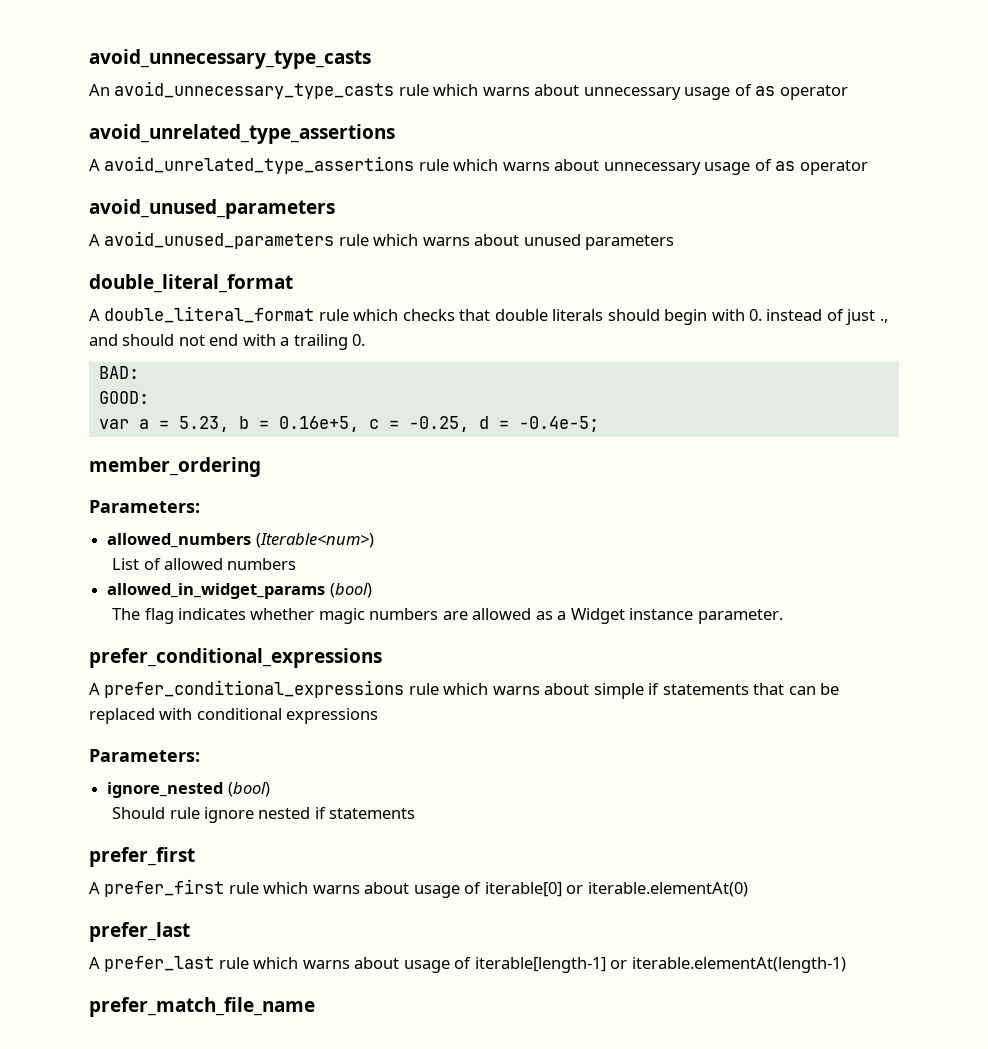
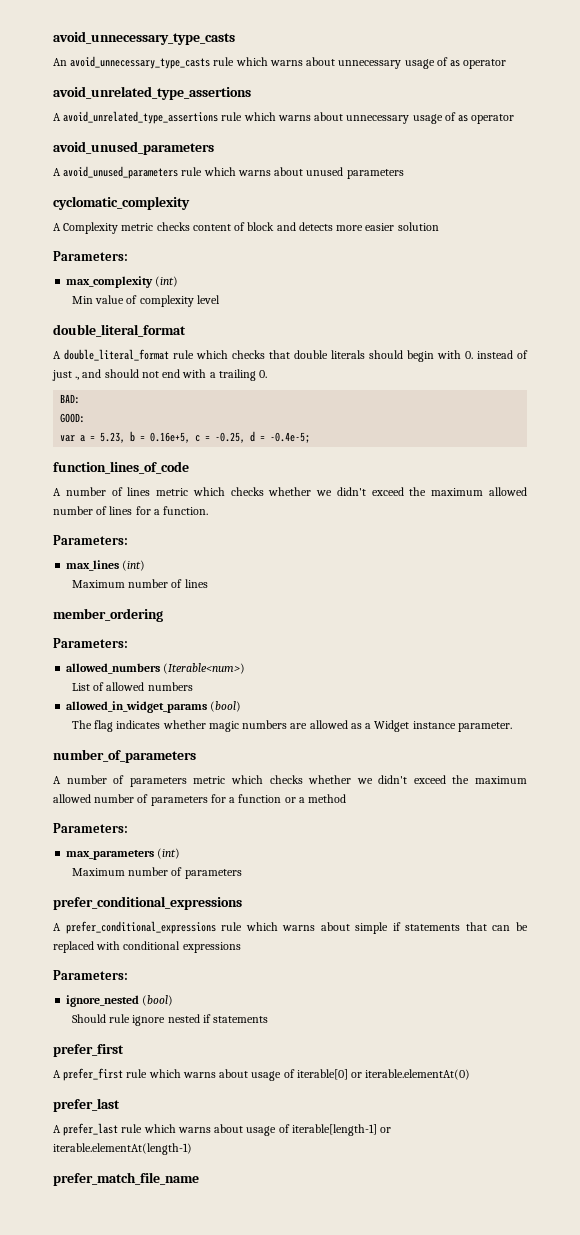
+ cyclomatic_complexity
+ A Complexity metric checks content of block and detects more easier solution
+ Parameters:
+ max_complexity (int)
+ Min value of complexity level
+ function_lines_of_code
+ A number of lines metric which checks whether we didn't exceed the maximum allowed number of lines for a function.
+ Parameters:
+ max_lines (int)
+ Maximum number of lines
+ number_of_parameters
+ A number of parameters metric which checks whether we didn't exceed the maximum allowed number of parameters for a function or a method
+ Parameters:
+ max_parameters (int)
+ Maximum number of parameters

